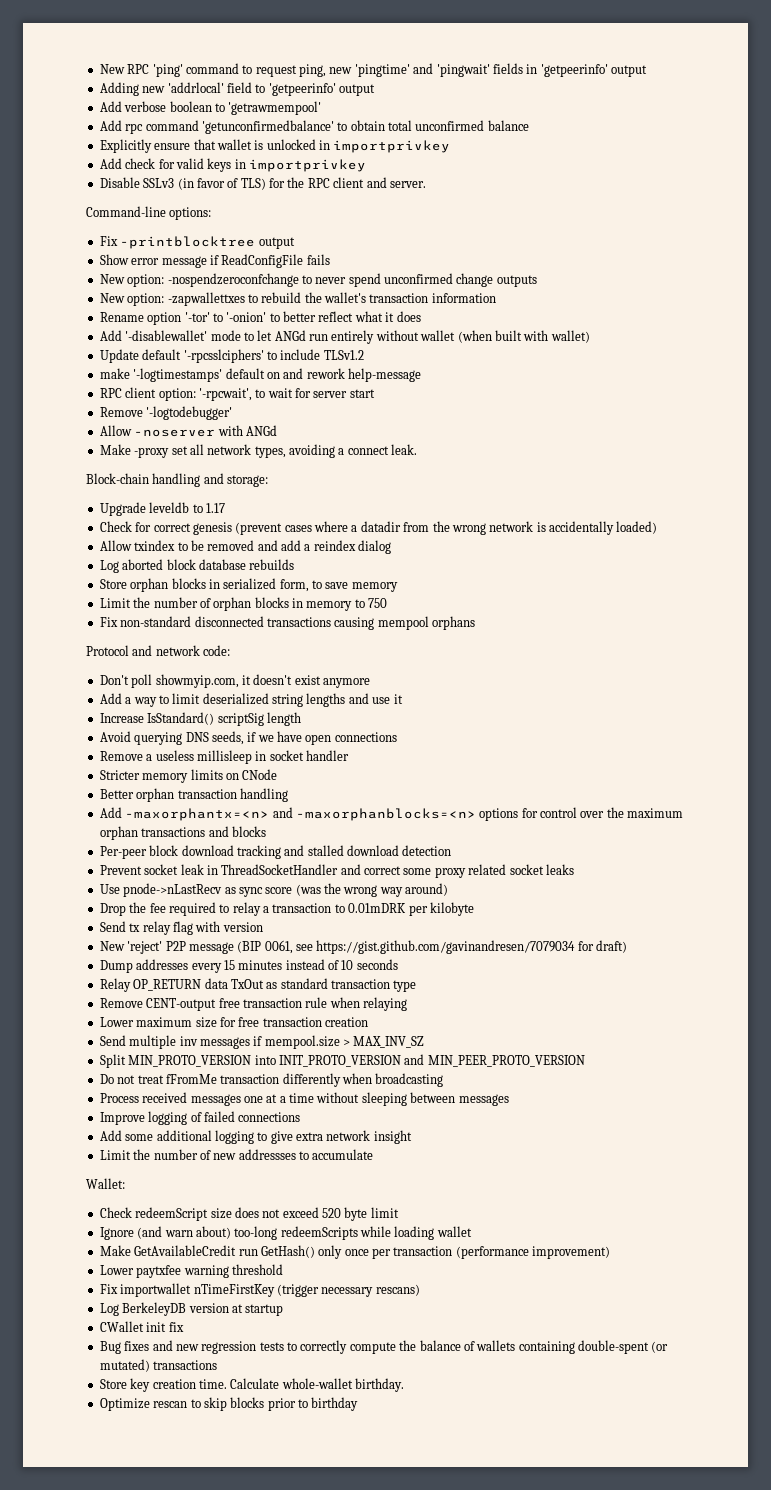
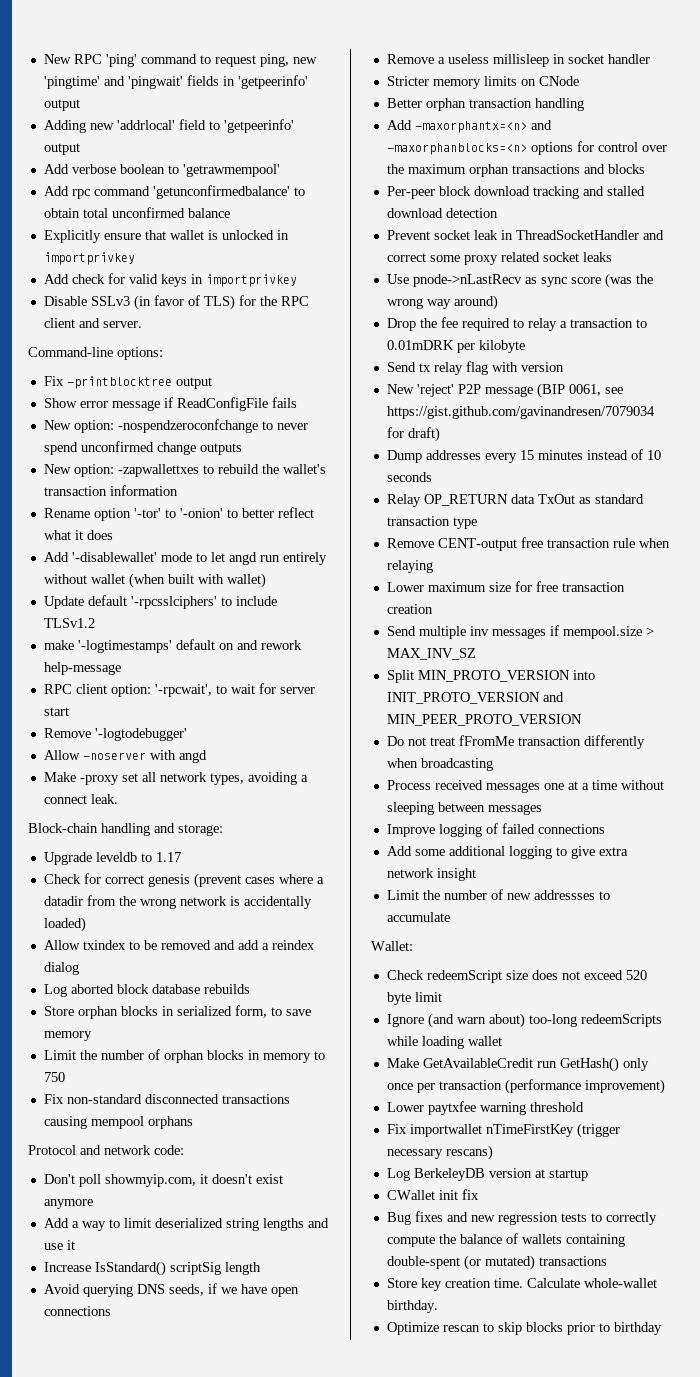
- Add '-disablewallet' mode to let ANGd run entirely without wallet (when built with wallet)
+ Add '-disablewallet' mode to let angd run entirely without wallet (when built with wallet)
- Allow -noserver with ANGd
+ Allow -noserver with angd

